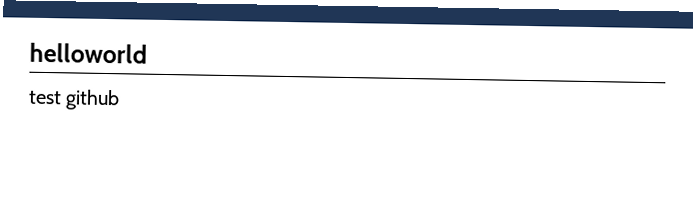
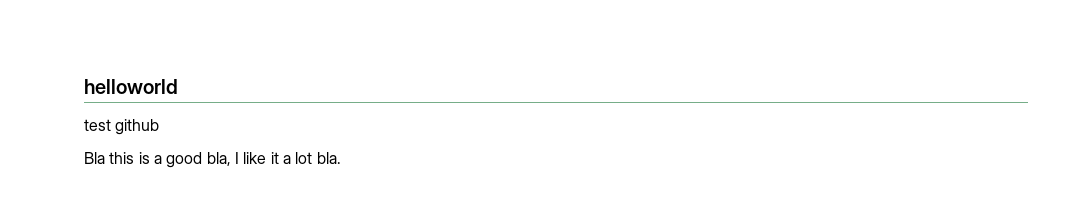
+ Bla this is a good bla, I like it a lot bla.

